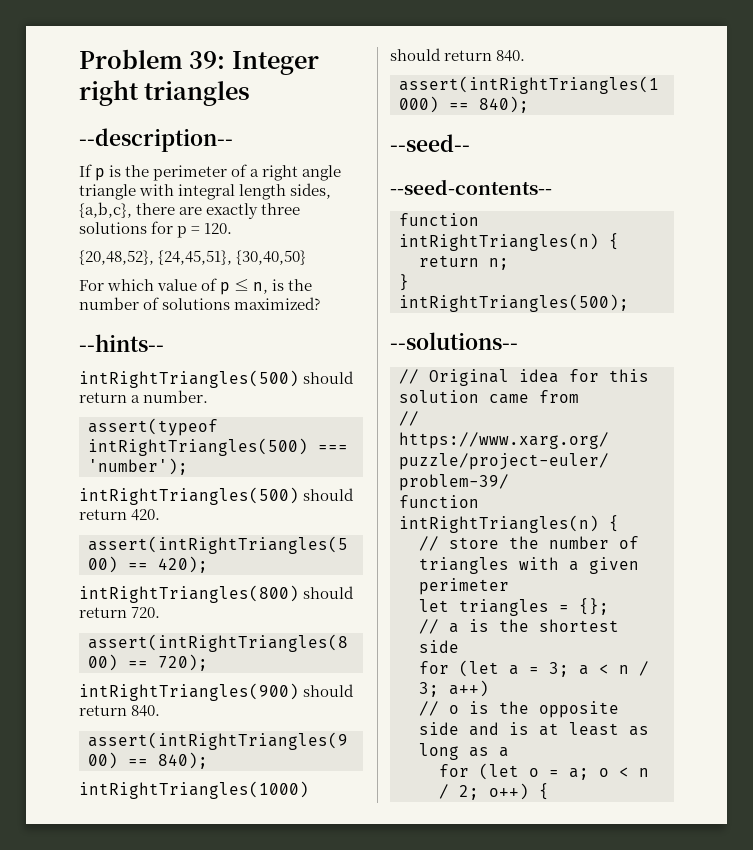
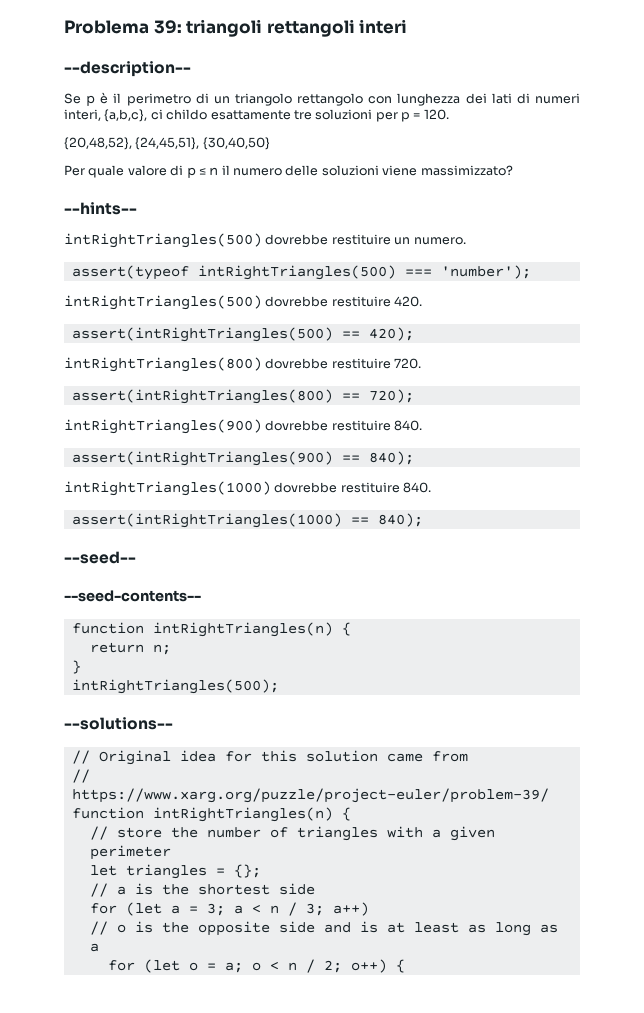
- Problem 39: Integer right triangles
+ Problema 39: triangoli rettangoli interi
  --description--
- If p is the perimeter of a right angle triangle with integral length sides, {a,b,c}, there are exactly three solutions for p = 120.
+ Se p è il perimetro di un triangolo rettangolo con lunghezza dei lati di numeri interi, {a,b,c}, ci childo esattamente tre soluzioni per p = 120.
- For which value of p ≤ n, is the number of solutions maximized?
+ Per quale valore di p ≤ n il numero delle soluzioni viene massimizzato?
  --hints--
- intRightTriangles(500) should return a number.
+ intRightTriangles(500) dovrebbe restituire un numero.
- intRightTriangles(500) should return 420.
+ intRightTriangles(500) dovrebbe restituire 420.
- intRightTriangles(800) should return 720.
+ intRightTriangles(800) dovrebbe restituire 720.
- intRightTriangles(900) should return 840.
+ intRightTriangles(900) dovrebbe restituire 840.
- intRightTriangles(1000) should return 840.
+ intRightTriangles(1000) dovrebbe restituire 840.

